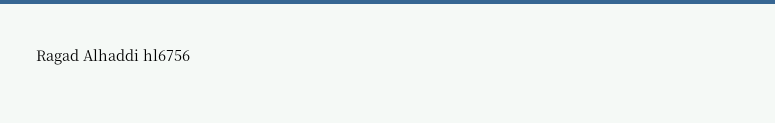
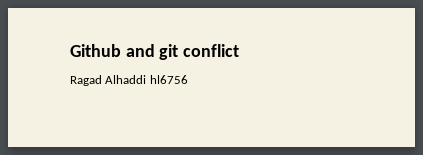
+ Github and git conflict

